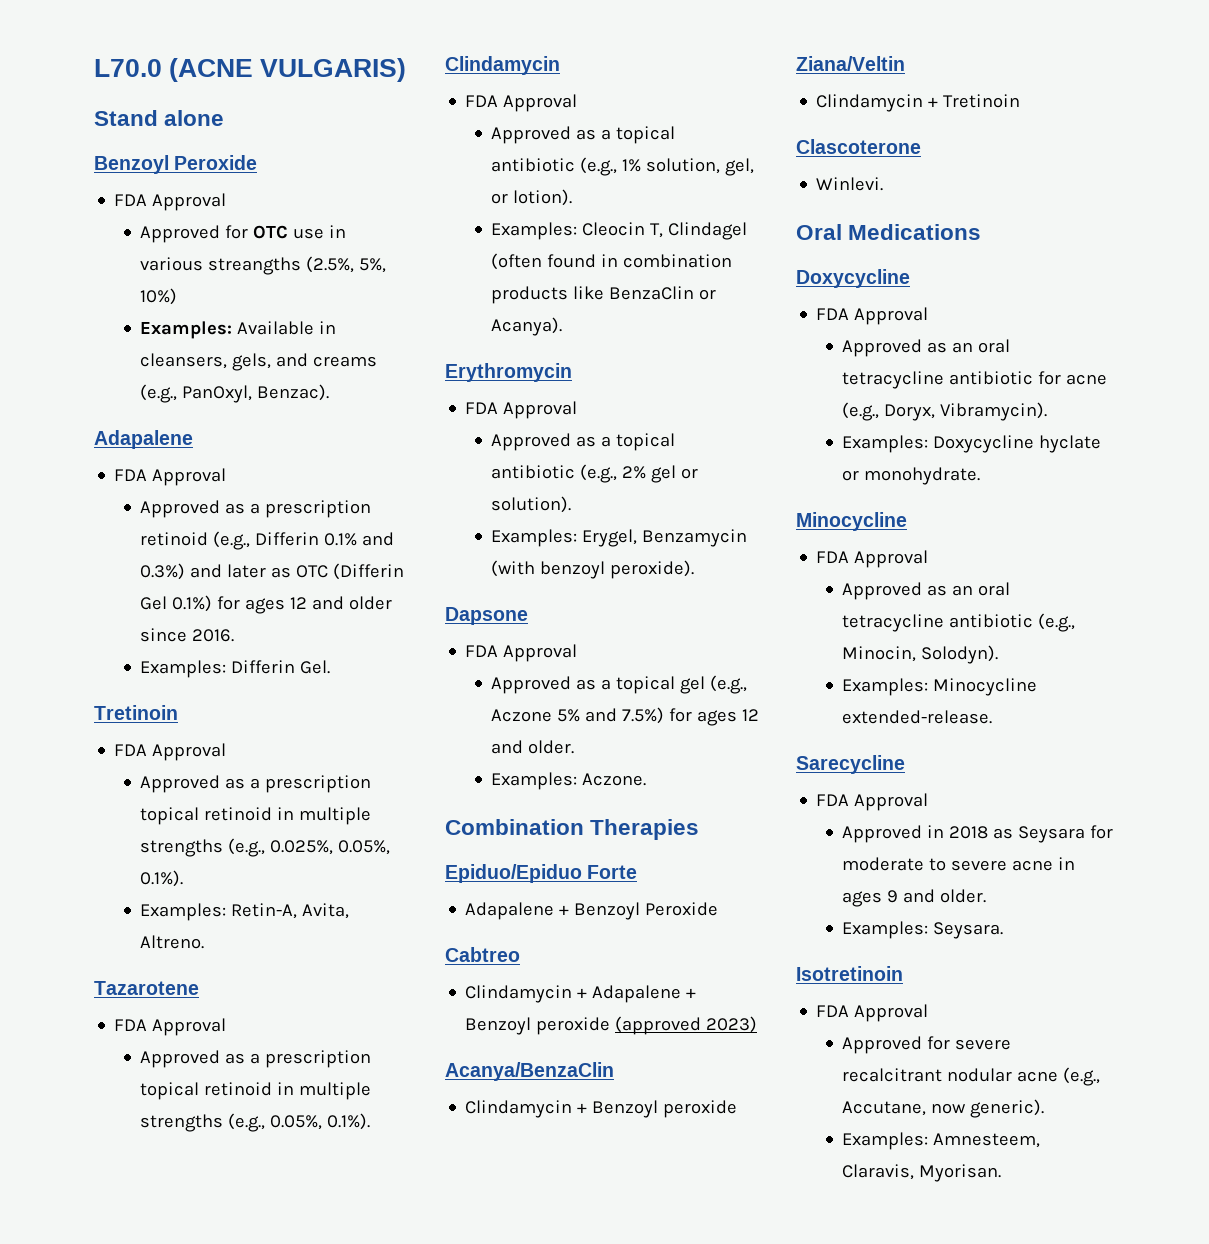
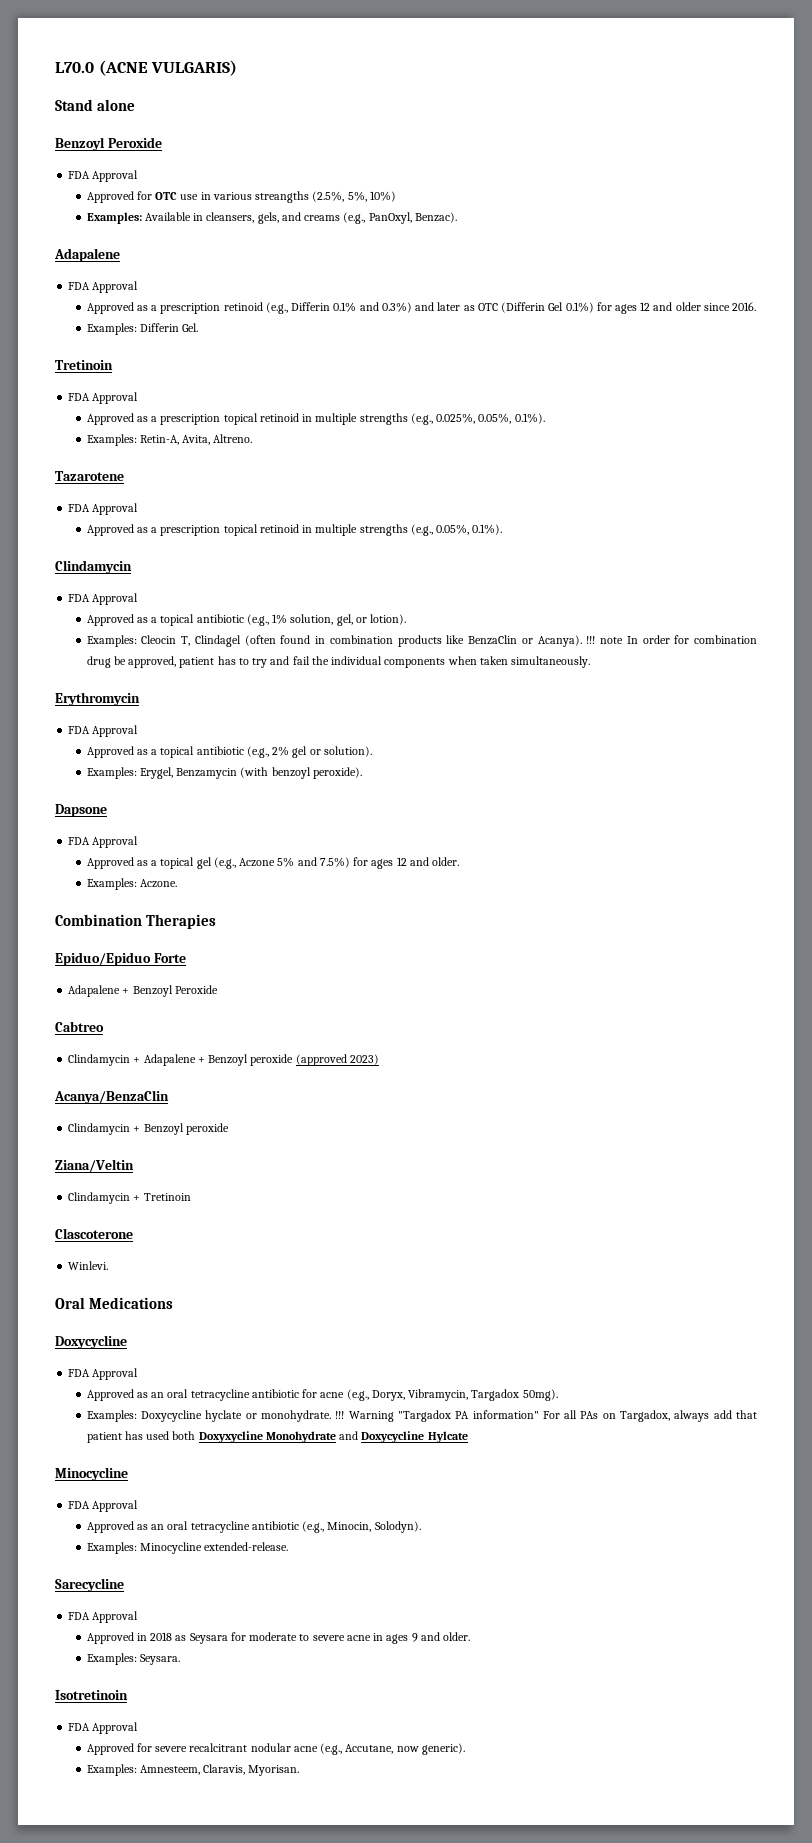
+ !!! note In order for combination drug be approved, patient has to try and fail the individual components when taken simultaneously.
- Approved as an oral tetracycline antibiotic for acne (e.g., Doryx, Vibramycin).
+ Approved as an oral tetracycline antibiotic for acne (e.g., Doryx, Vibramycin, Targadox 50mg).
+ !!! Warning "Targadox PA information" For all PAs on Targadox, always add that patient has used both Doxyxycline Monohydrate and Doxycycline Hylcate

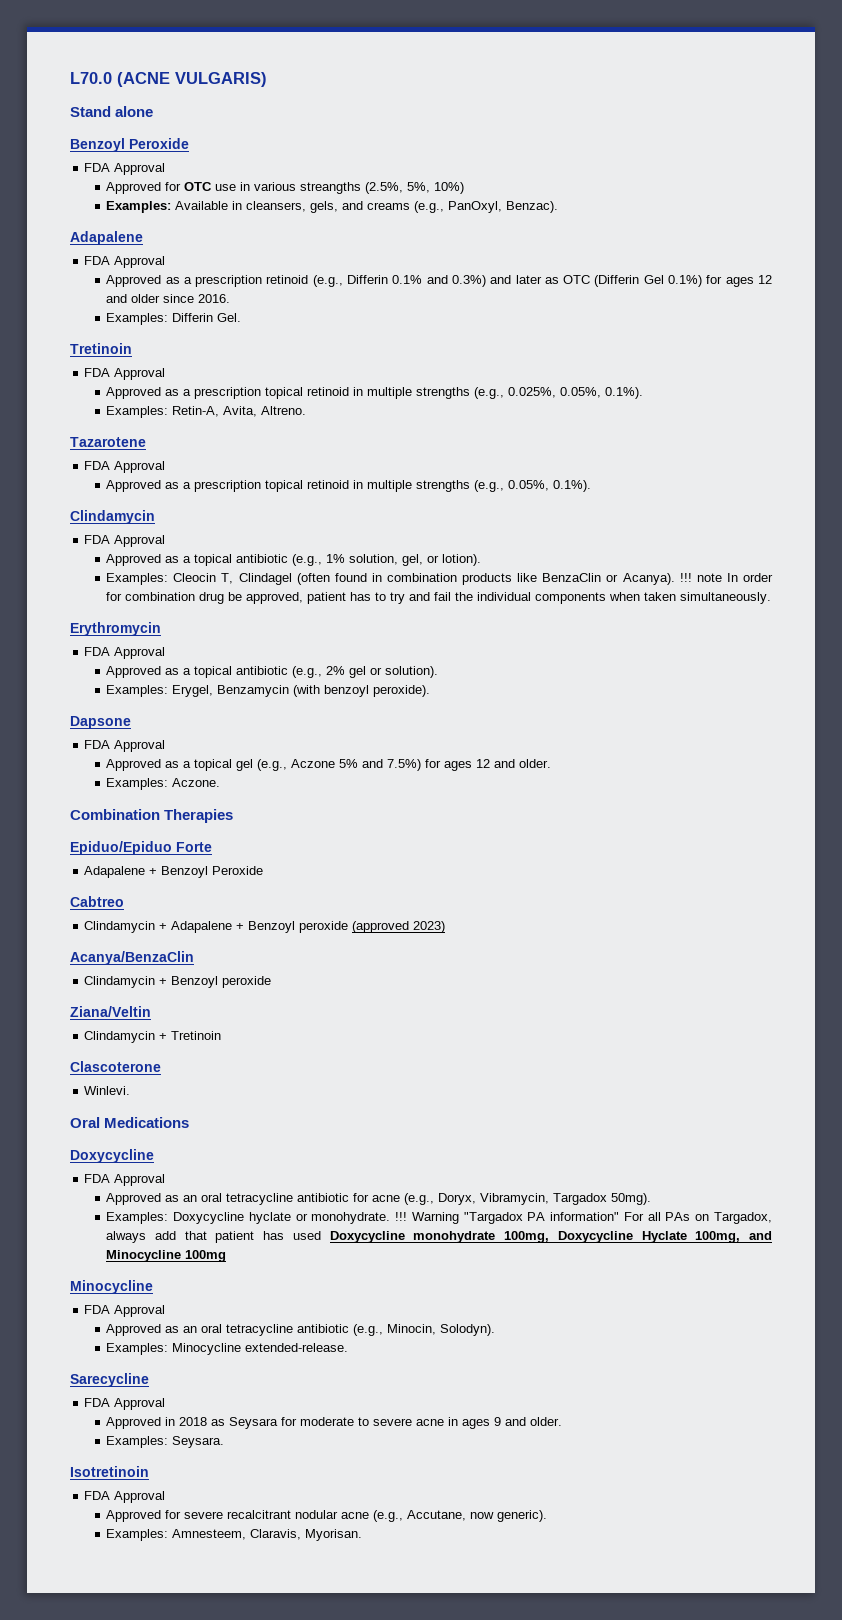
- Warning "Targadox PA information" For all PAs on Targadox, always add that patient has used both Doxyxycline Monohydrate and Doxycycline Hylcate
+ Warning "Targadox PA information" For all PAs on Targadox, always add that patient has used Doxycycline monohydrate 100mg, Doxycycline Hyclate 100mg, and Minocycline 100mg

